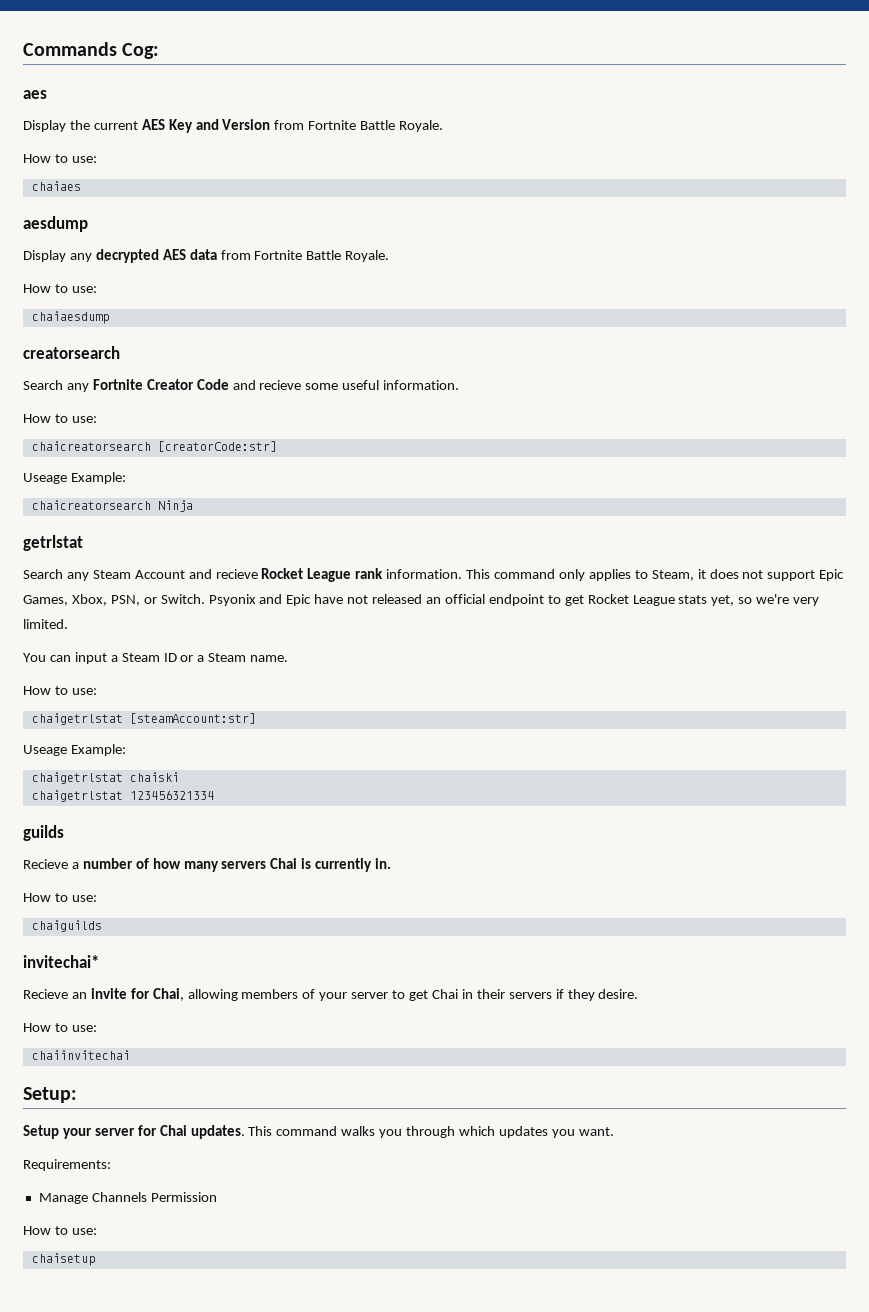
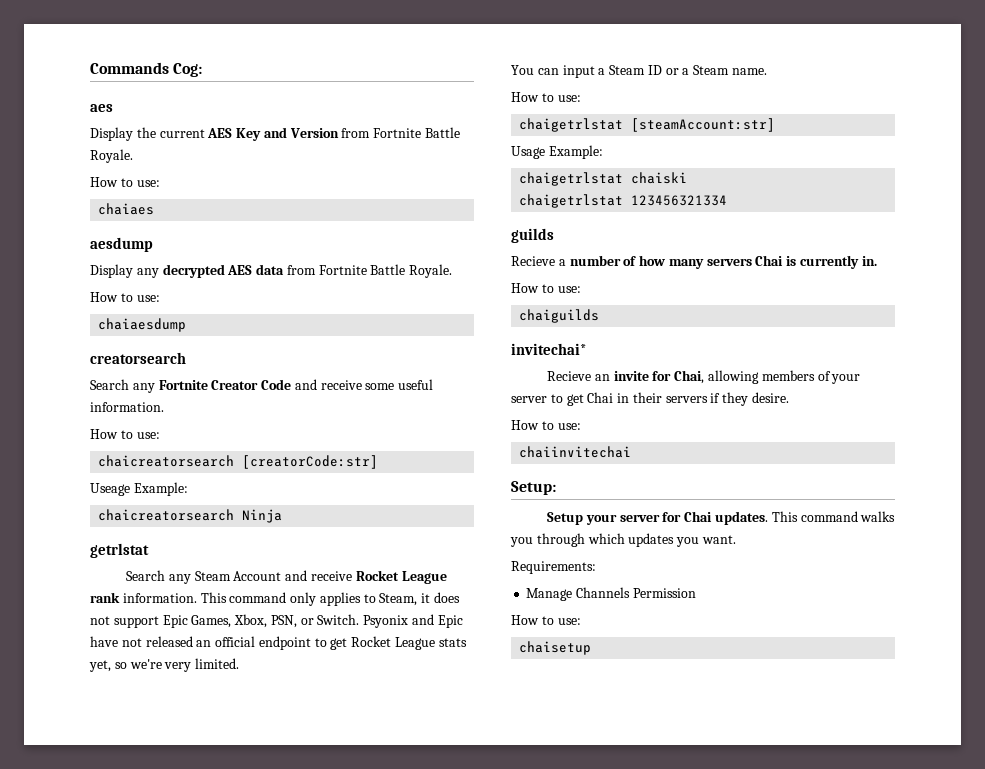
- Search any Fortnite Creator Code and recieve some useful information.
+ Search any Fortnite Creator Code and receive some useful information.
- Search any Steam Account and recieve Rocket League rank information.
+ Search any Steam Account and receive Rocket League rank information.
  chaigetrlstat [steamAccount:str]
- Useage Example:
+ Usage Example:

